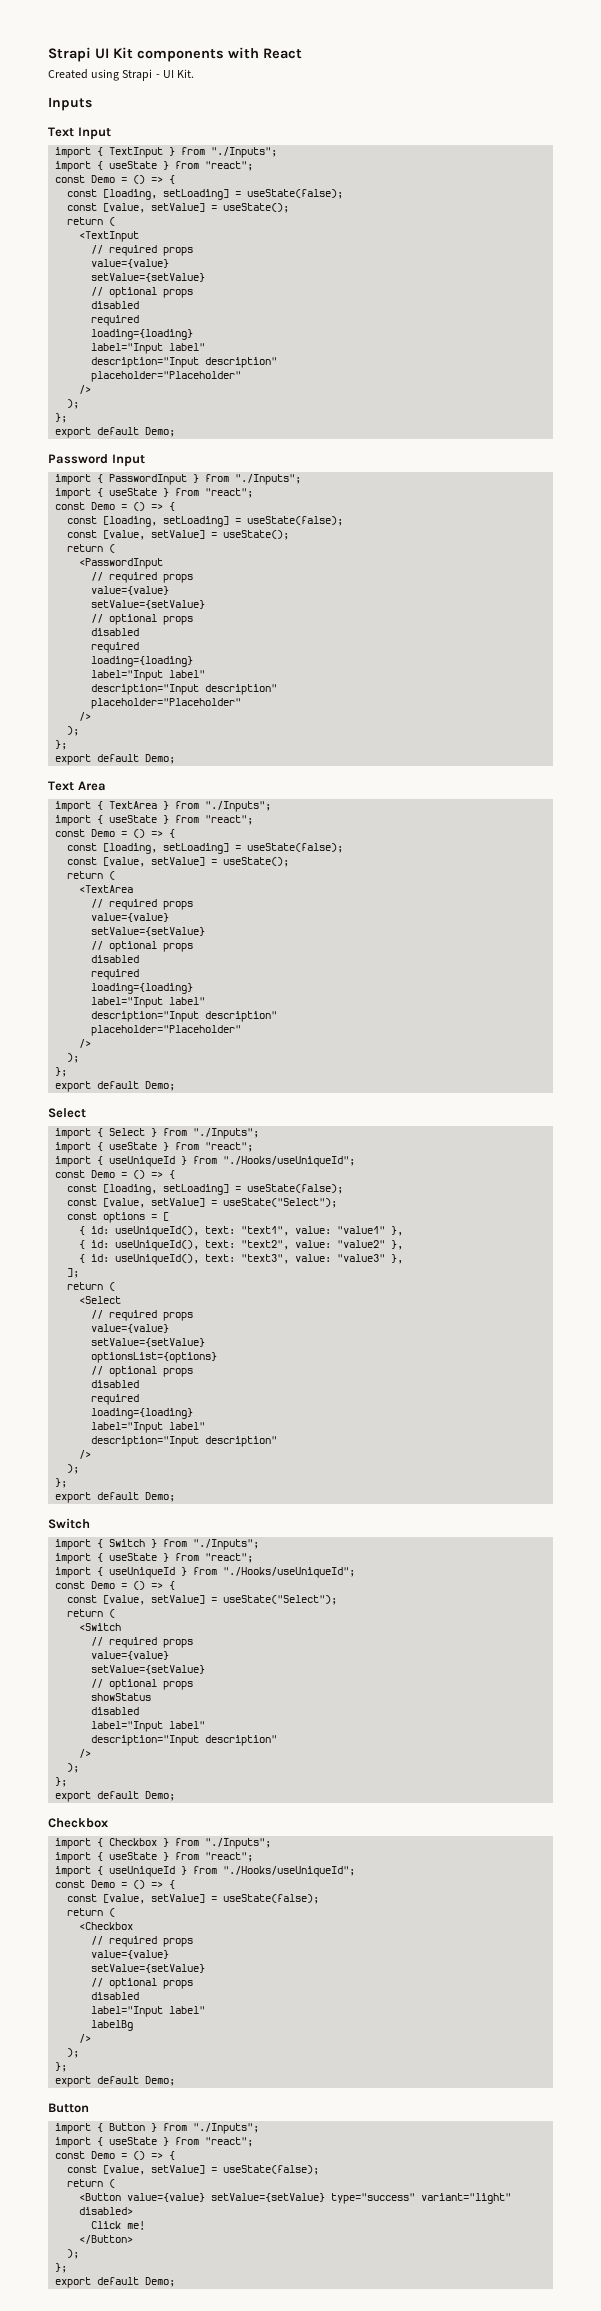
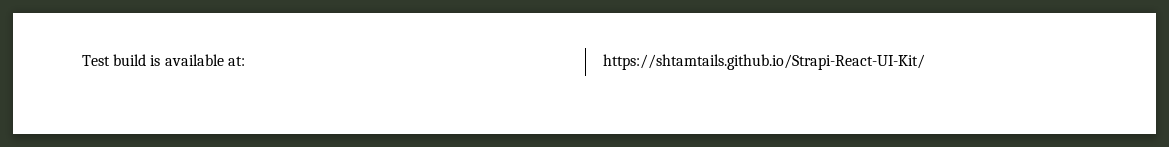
- Strapi UI Kit components with React
- Created using Strapi - UI Kit.
- Inputs
- Text Input
- import { TextInput } from "./Inputs";
- import { useState } from "react";
- const Demo = () => {
- const [loading, setLoading] = useState(false);
- const [value, setValue] = useState();
- return (
- <TextInput
- // required props
- value={value}
- setValue={setValue}
- // optional props
- disabled
- required
- loading={loading}
- label="Input label"
- description="Input description"
- placeholder="Placeholder"
- />
- );
- };
- export default Demo;
- Password Input
- import { PasswordInput } from "./Inputs";
- import { useState } from "react";
- const Demo = () => {
- const [loading, setLoading] = useState(false);
- const [value, setValue] = useState();
- return (
- <PasswordInput
- // required props
- value={value}
- setValue={setValue}
- // optional props
- disabled
- required
- loading={loading}
- label="Input label"
- description="Input description"
- placeholder="Placeholder"
- />
- );
- };
- export default Demo;
- Text Area
- import { TextArea } from "./Inputs";
- import { useState } from "react";
- const Demo = () => {
- const [loading, setLoading] = useState(false);
- const [value, setValue] = useState();
- return (
- <TextArea
- // required props
- value={value}
- setValue={setValue}
- // optional props
- disabled
- required
- loading={loading}
- label="Input label"
- description="Input description"
- placeholder="Placeholder"
- />
- );
- };
- export default Demo;
- Select
- import { Select } from "./Inputs";
- import { useState } from "react";
- import { useUniqueId } from "./Hooks/useUniqueId";
- const Demo = () => {
- const [loading, setLoading] = useState(false);
- const [value, setValue] = useState("Select");
- const options = [
- { id: useUniqueId(), text: "text1", value: "value1" },
- { id: useUniqueId(), text: "text2", value: "value2" },
- { id: useUniqueId(), text: "text3", value: "value3" },
- ];
- return (
- <Select
- // required props
- value={value}
- setValue={setValue}
- optionsList={options}
- // optional props
- disabled
- required
- loading={loading}
- label="Input label"
- description="Input description"
- />
- );
- };
- export default Demo;
- Switch
- import { Switch } from "./Inputs";
- import { useState } from "react";
- import { useUniqueId } from "./Hooks/useUniqueId";
- const Demo = () => {
- const [value, setValue] = useState("Select");
- return (
- <Switch
- // required props
- value={value}
- setValue={setValue}
- // optional props
- showStatus
- disabled
- label="Input label"
- description="Input description"
- />
- );
- };
- export default Demo;
- Checkbox
- import { Checkbox } from "./Inputs";
- import { useState } from "react";
- import { useUniqueId } from "./Hooks/useUniqueId";
- const Demo = () => {
- const [value, setValue] = useState(false);
- return (
- <Checkbox
- // required props
- value={value}
- setValue={setValue}
- // optional props
- disabled
- label="Input label"
- labelBg
- />
- );
- };
- export default Demo;
- Button
- import { Button } from "./Inputs";
- import { useState } from "react";
- const Demo = () => {
- const [value, setValue] = useState(false);
- return (
- <Button value={value} setValue={setValue} type="success" variant="light" disabled>
- Click me!
- </Button>
- );
- };
- export default Demo;
+ Test build is available at: https://shtamtails.github.io/Strapi-React-UI-Kit/

